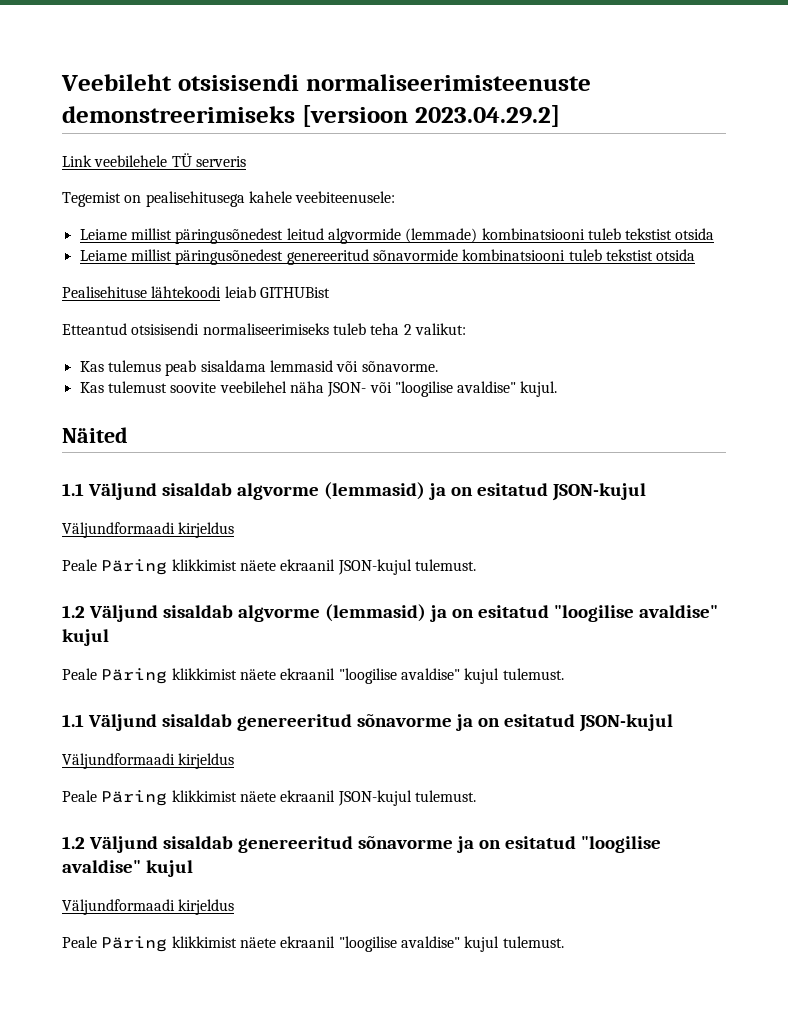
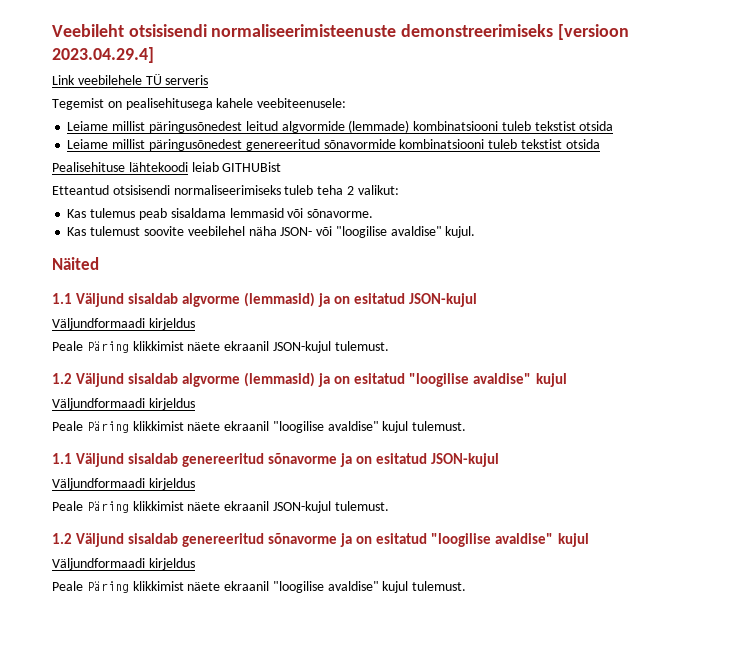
- Veebileht otsisisendi normaliseerimisteenuste demonstreerimiseks [versioon 2023.04.29.2]
+ Veebileht otsisisendi normaliseerimisteenuste demonstreerimiseks [versioon 2023.04.29.4]
  1.2 Väljund sisaldab algvorme (lemmasid) ja on esitatud "loogilise avaldise" kujul
+ Väljundformaadi kirjeldus

